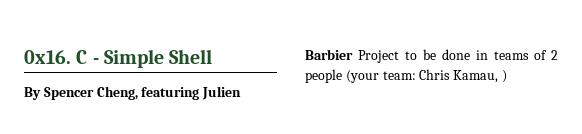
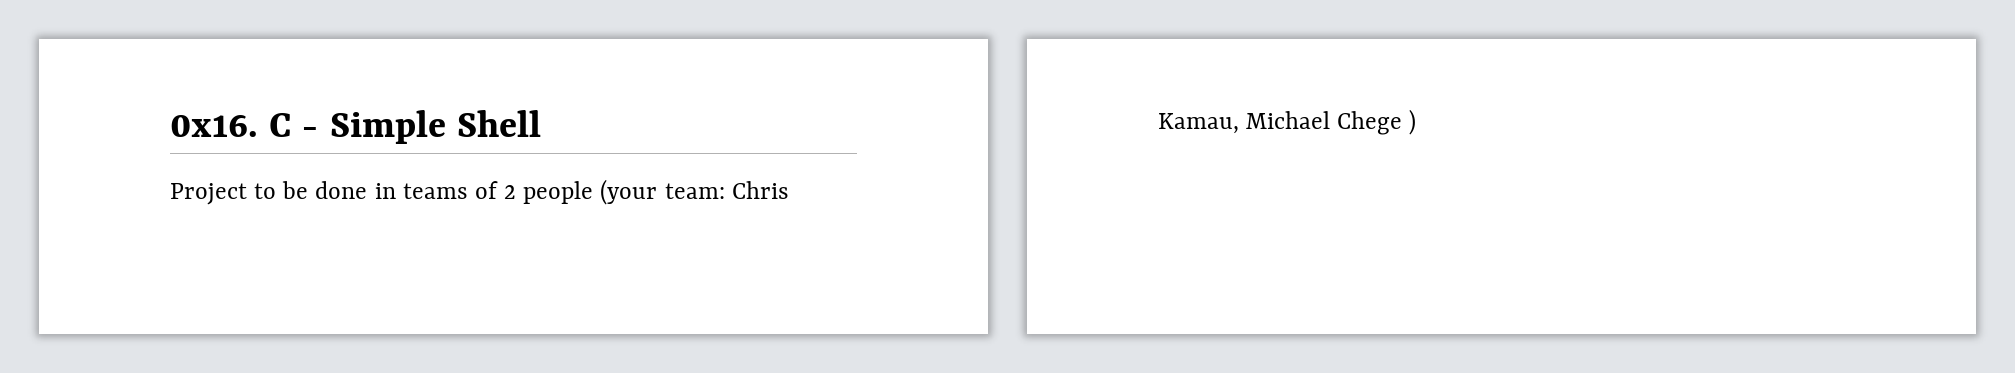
- By Spencer Cheng, featuring Julien Barbier Project to be done in teams of 2 people (your team: Chris Kamau, )
+ Project to be done in teams of 2 people (your team: Chris Kamau, Michael Chege )

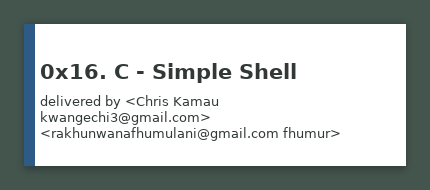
- Project to be done in teams of 2 people (your team: Chris Kamau, Michael Chege )
+ delivered by <Chris Kamau kwangechi3@gmail.com> <rakhunwanafhumulani@gmail.com fhumur>

